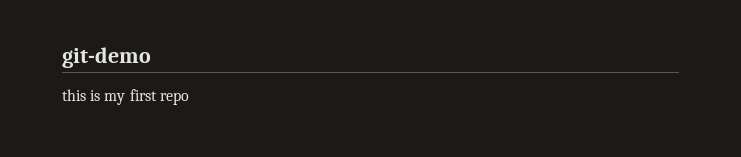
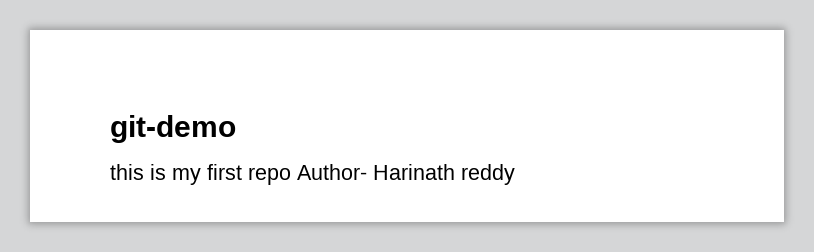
- this is my first repo
+ this is my first repo Author- Harinath reddy

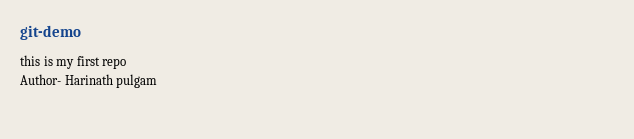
- this is my first repo Author- Harinath reddy
+ this is my first repo
+ Author- Harinath pulgam

